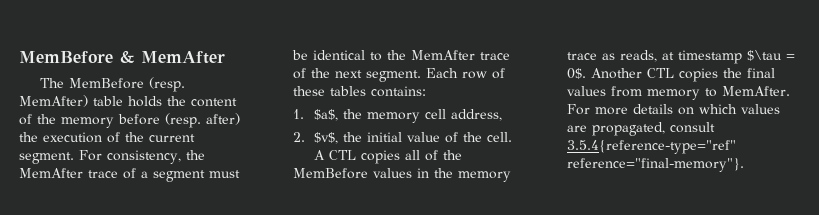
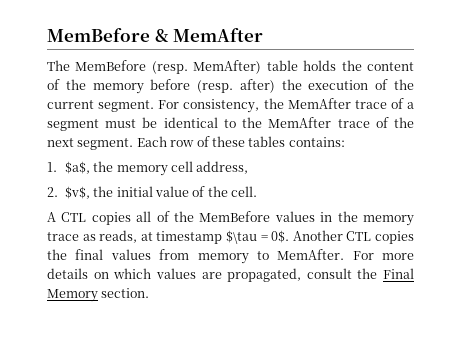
- For more details on which values are propagated, consult 3.5.4{reference-type="ref" reference="final-memory"}.
+ For more details on which values are propagated, consult the Final Memory section.

